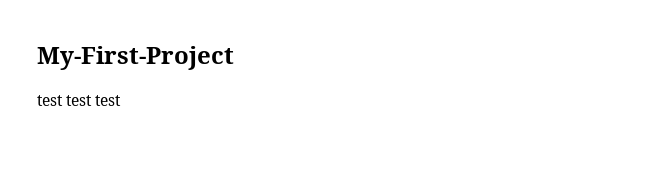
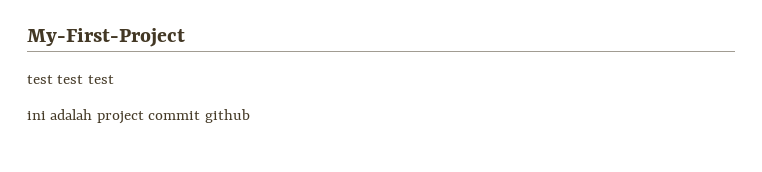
+ ini adalah project commit github

